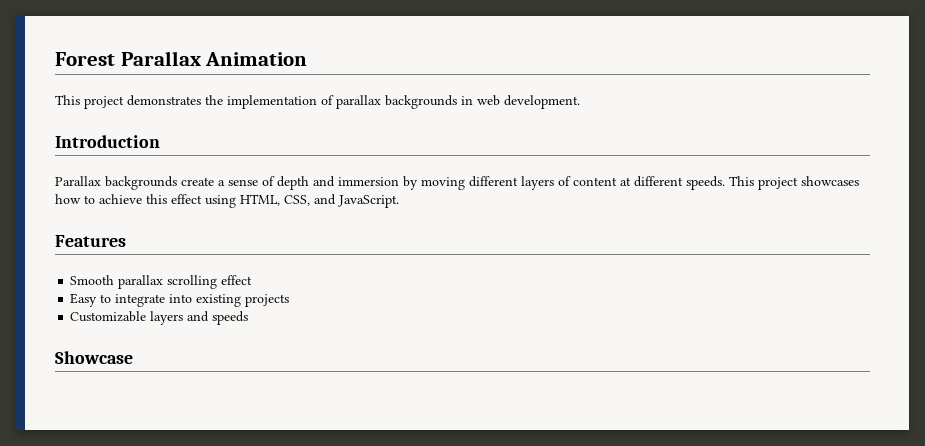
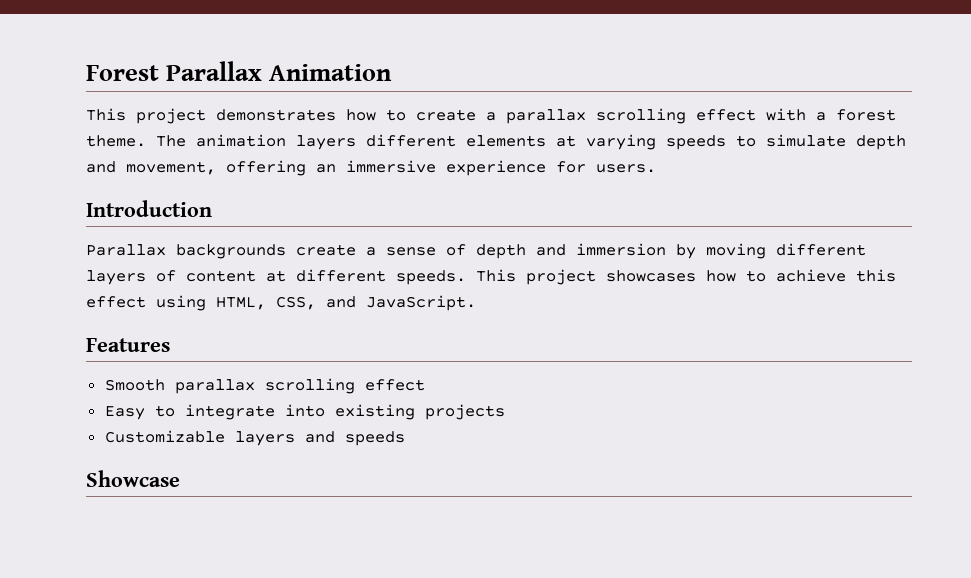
- This project demonstrates the implementation of parallax backgrounds in web development.
+ This project demonstrates how to create a parallax scrolling effect with a forest theme. The animation layers different elements at varying speeds to simulate depth and movement, offering an immersive experience for users.

